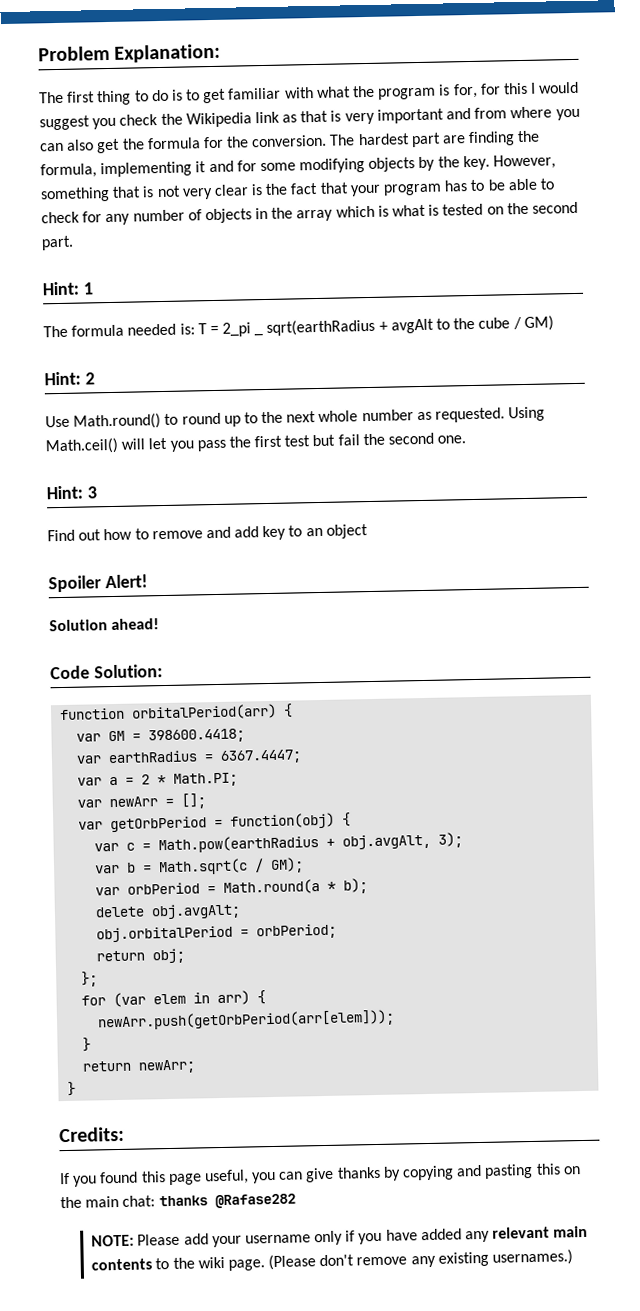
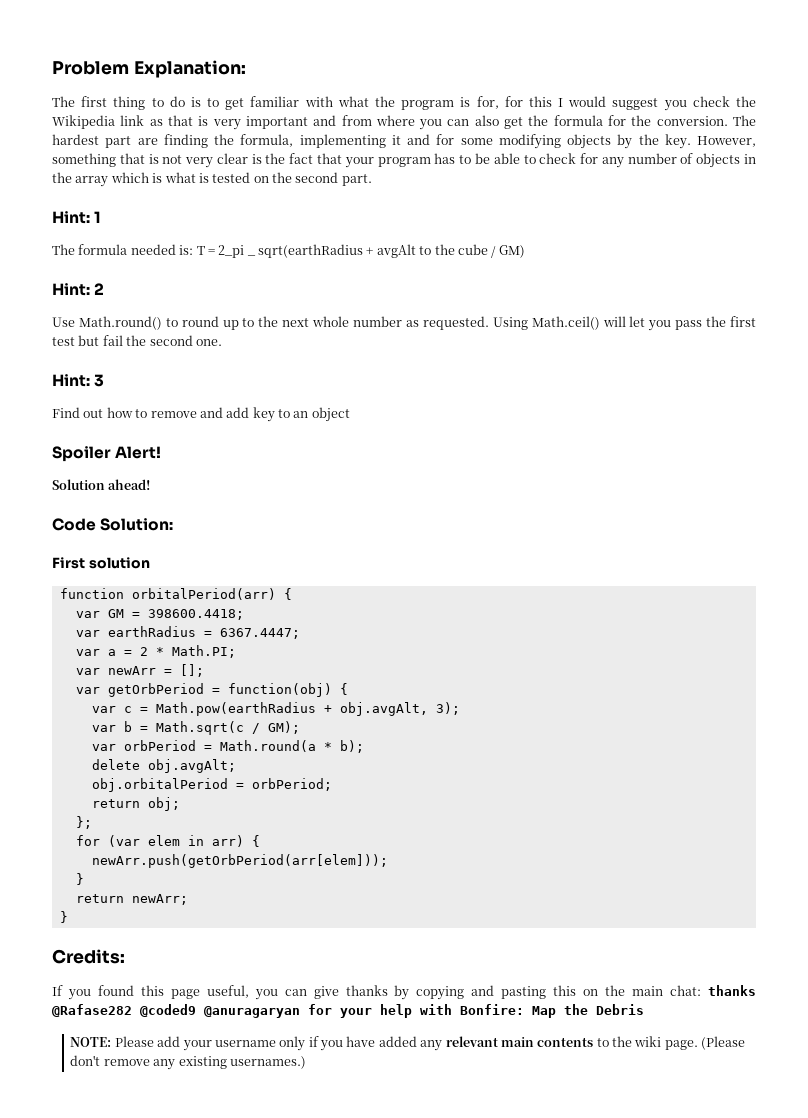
+ First solution
- If you found this page useful, you can give thanks by copying and pasting this on the main chat: thanks @Rafase282
+ If you found this page useful, you can give thanks by copying and pasting this on the main chat: thanks @Rafase282 @coded9 @anuragaryan for your help with Bonfire: Map the Debris

